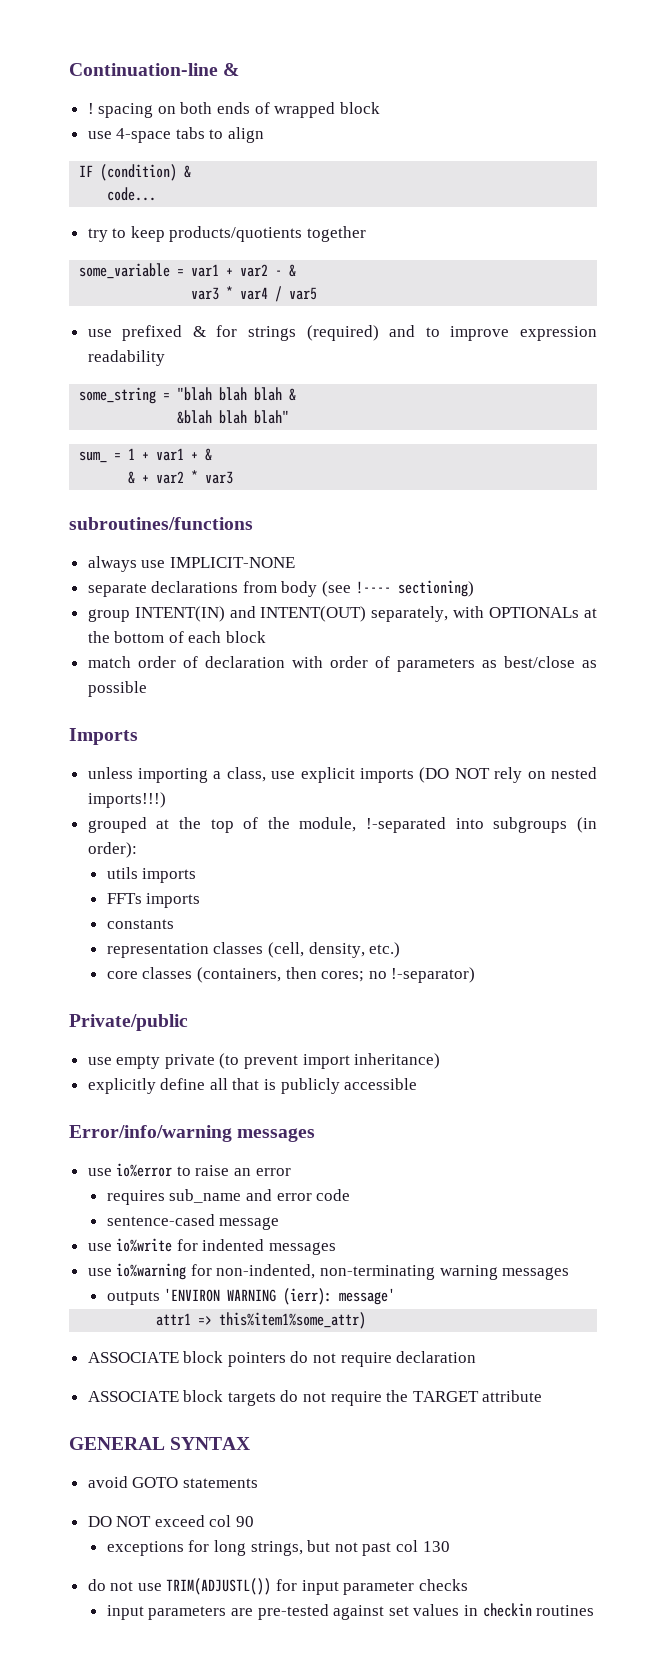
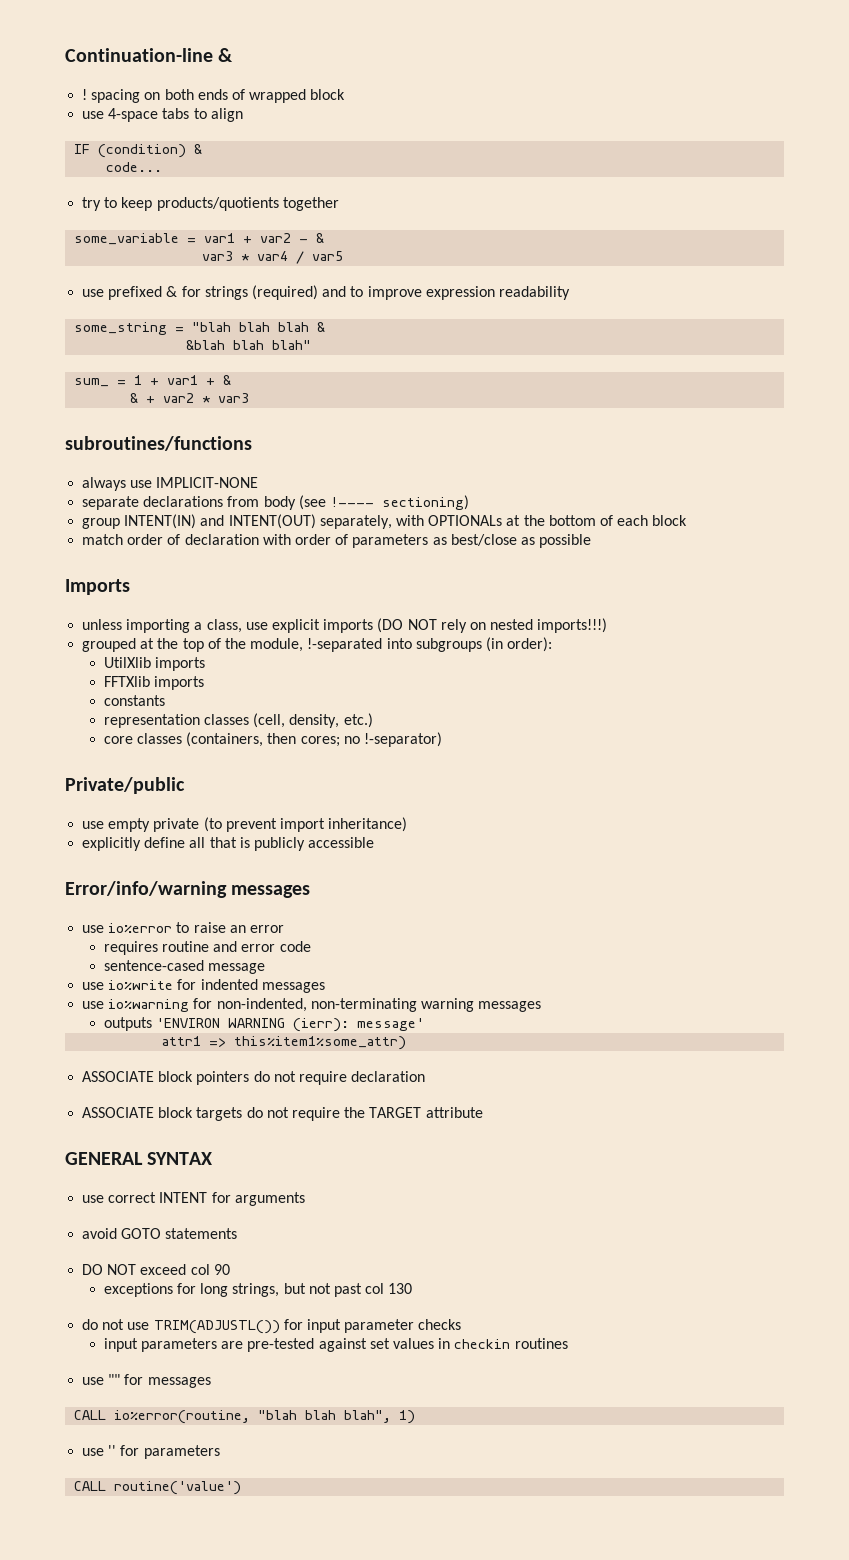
- utils imports
- FFTs imports
+ UtilXlib imports
+ FFTXlib imports
- requires sub_name and error code
+ requires routine and error code
+ use correct INTENT for arguments
+ use "" for messages
+ CALL io%error(routine, "blah blah blah", 1)
+ use '' for parameters
+ CALL routine('value')

